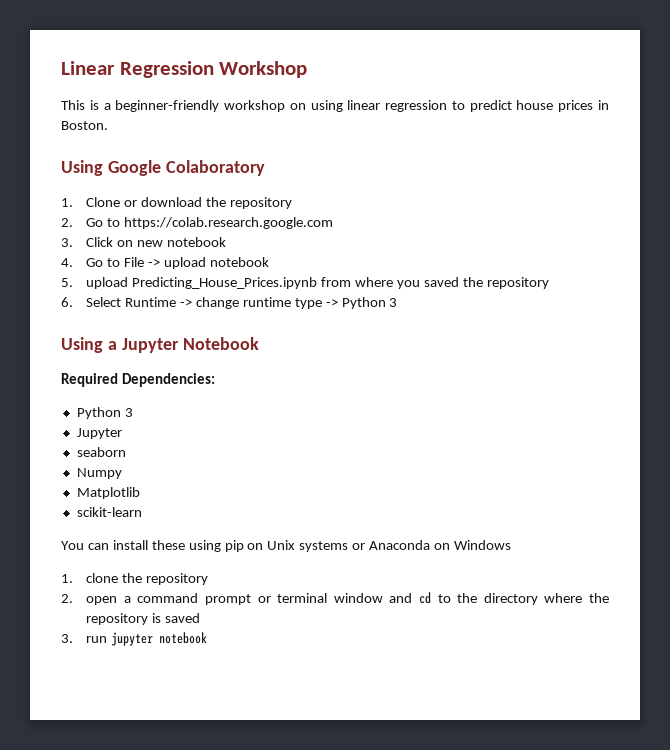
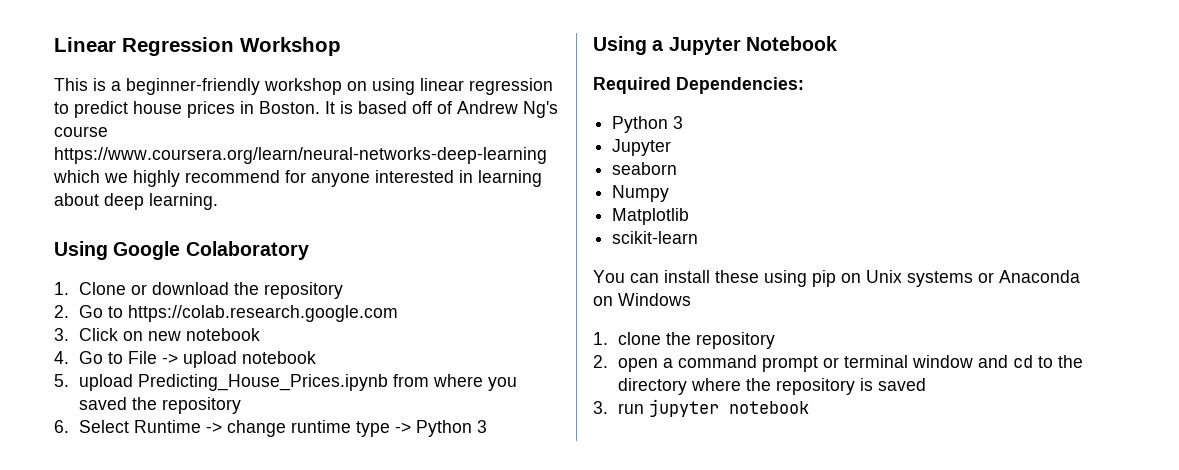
+ It is based off of Andrew Ng's course https://www.coursera.org/learn/neural-networks-deep-learning which we highly recommend for anyone interested in learning about deep learning.

